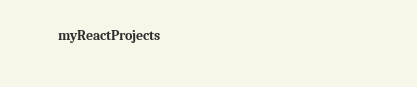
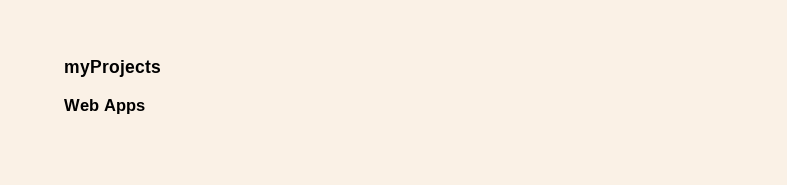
- myReactProjects
+ myProjects
+ Web Apps

